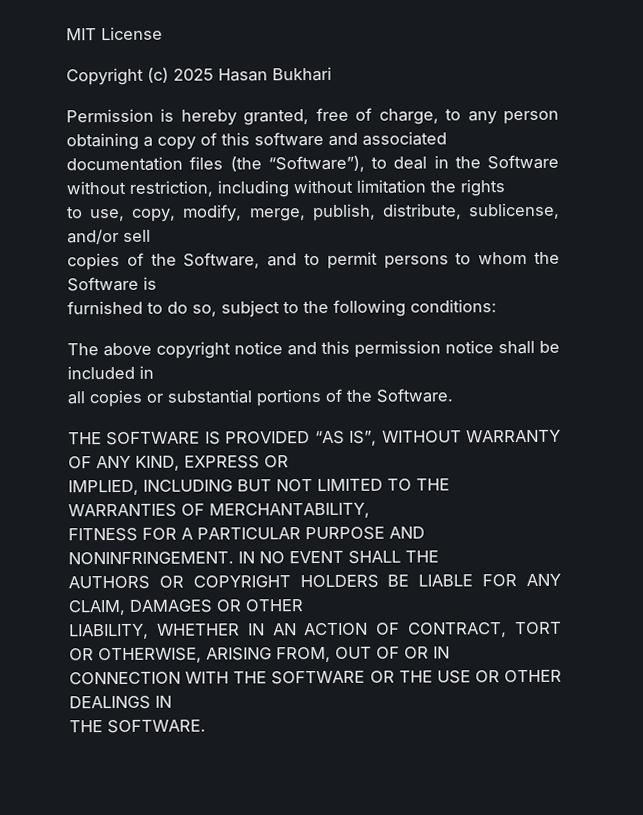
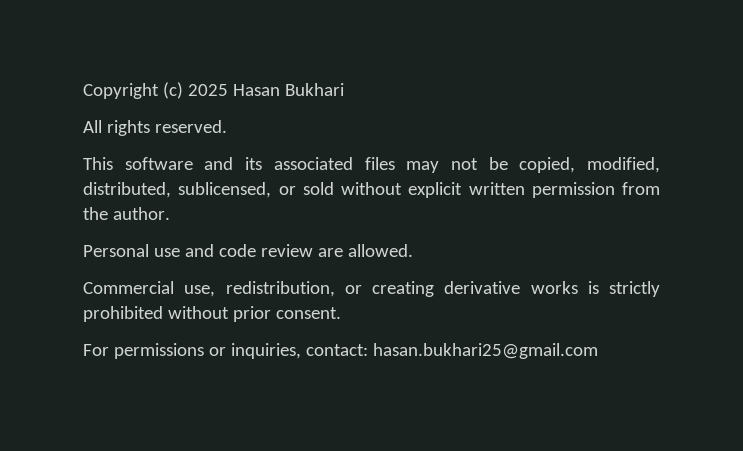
- MIT License
- Permission is hereby granted, free of charge, to any person obtaining a copy of this software and associated documentation files (the “Software”), to deal in the Software without restriction, including without limitation the rights
- to use, copy, modify, merge, publish, distribute, sublicense, and/or sell
- copies of the Software, and to permit persons to whom the Software is
- furnished to do so, subject to the following conditions:
- The above copyright notice and this permission notice shall be included in
- all copies or substantial portions of the Software.
- THE SOFTWARE IS PROVIDED “AS IS”, WITHOUT WARRANTY OF ANY KIND, EXPRESS OR
- IMPLIED, INCLUDING BUT NOT LIMITED TO THE WARRANTIES OF MERCHANTABILITY,
- FITNESS FOR A PARTICULAR PURPOSE AND NONINFRINGEMENT. IN NO EVENT SHALL THE
- AUTHORS OR COPYRIGHT HOLDERS BE LIABLE FOR ANY CLAIM, DAMAGES OR OTHER
- LIABILITY, WHETHER IN AN ACTION OF CONTRACT, TORT OR OTHERWISE, ARISING FROM, OUT OF OR IN CONNECTION WITH THE SOFTWARE OR THE USE OR OTHER DEALINGS IN
- THE SOFTWARE.
+ All rights reserved.
+ This software and its associated files may not be copied, modified, distributed, sublicensed, or sold without explicit written permission from the author.
+ Personal use and code review are allowed.
+ Commercial use, redistribution, or creating derivative works is strictly prohibited without prior consent.
+ For permissions or inquiries, contact: hasan.bukhari25@gmail.com

